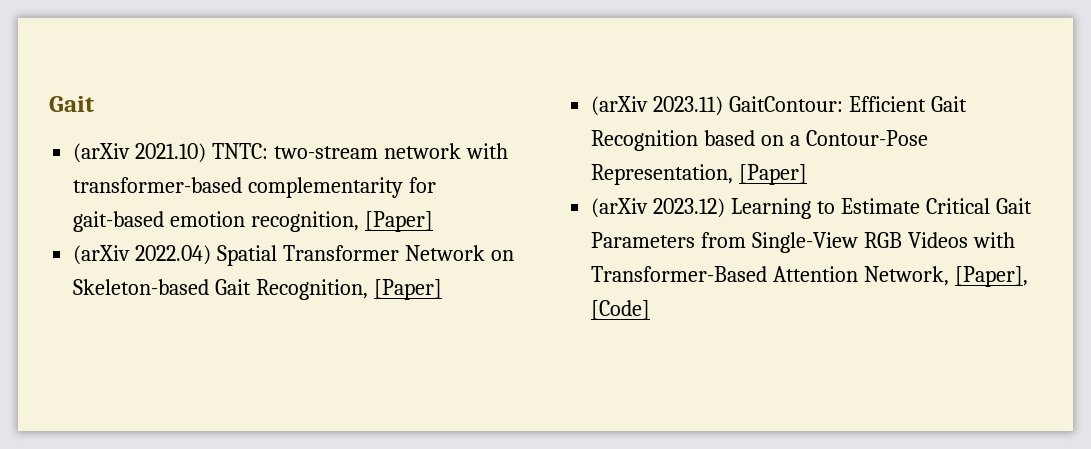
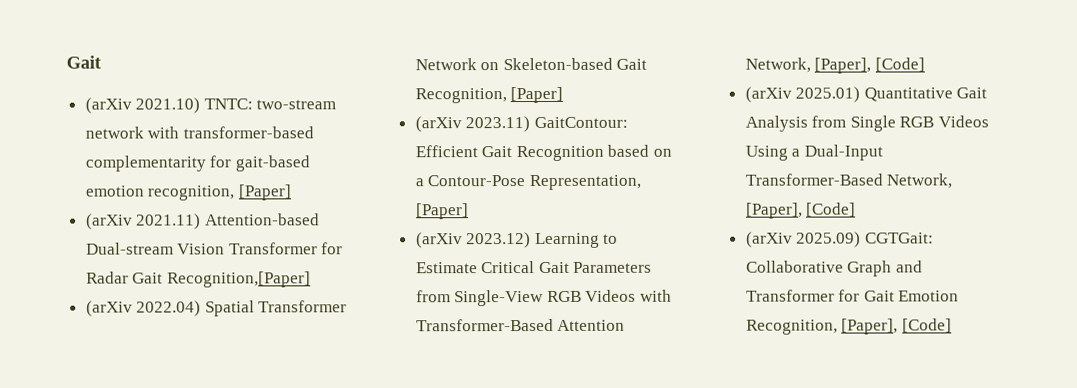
+ (arXiv 2021.11) Attention-based Dual-stream Vision Transformer for Radar Gait Recognition,[Paper]
+ (arXiv 2025.01) Quantitative Gait Analysis from Single RGB Videos Using a Dual-Input Transformer-Based Network, [Paper], [Code]
+ (arXiv 2025.09) CGTGait: Collaborative Graph and Transformer for Gait Emotion Recognition, [Paper], [Code]

